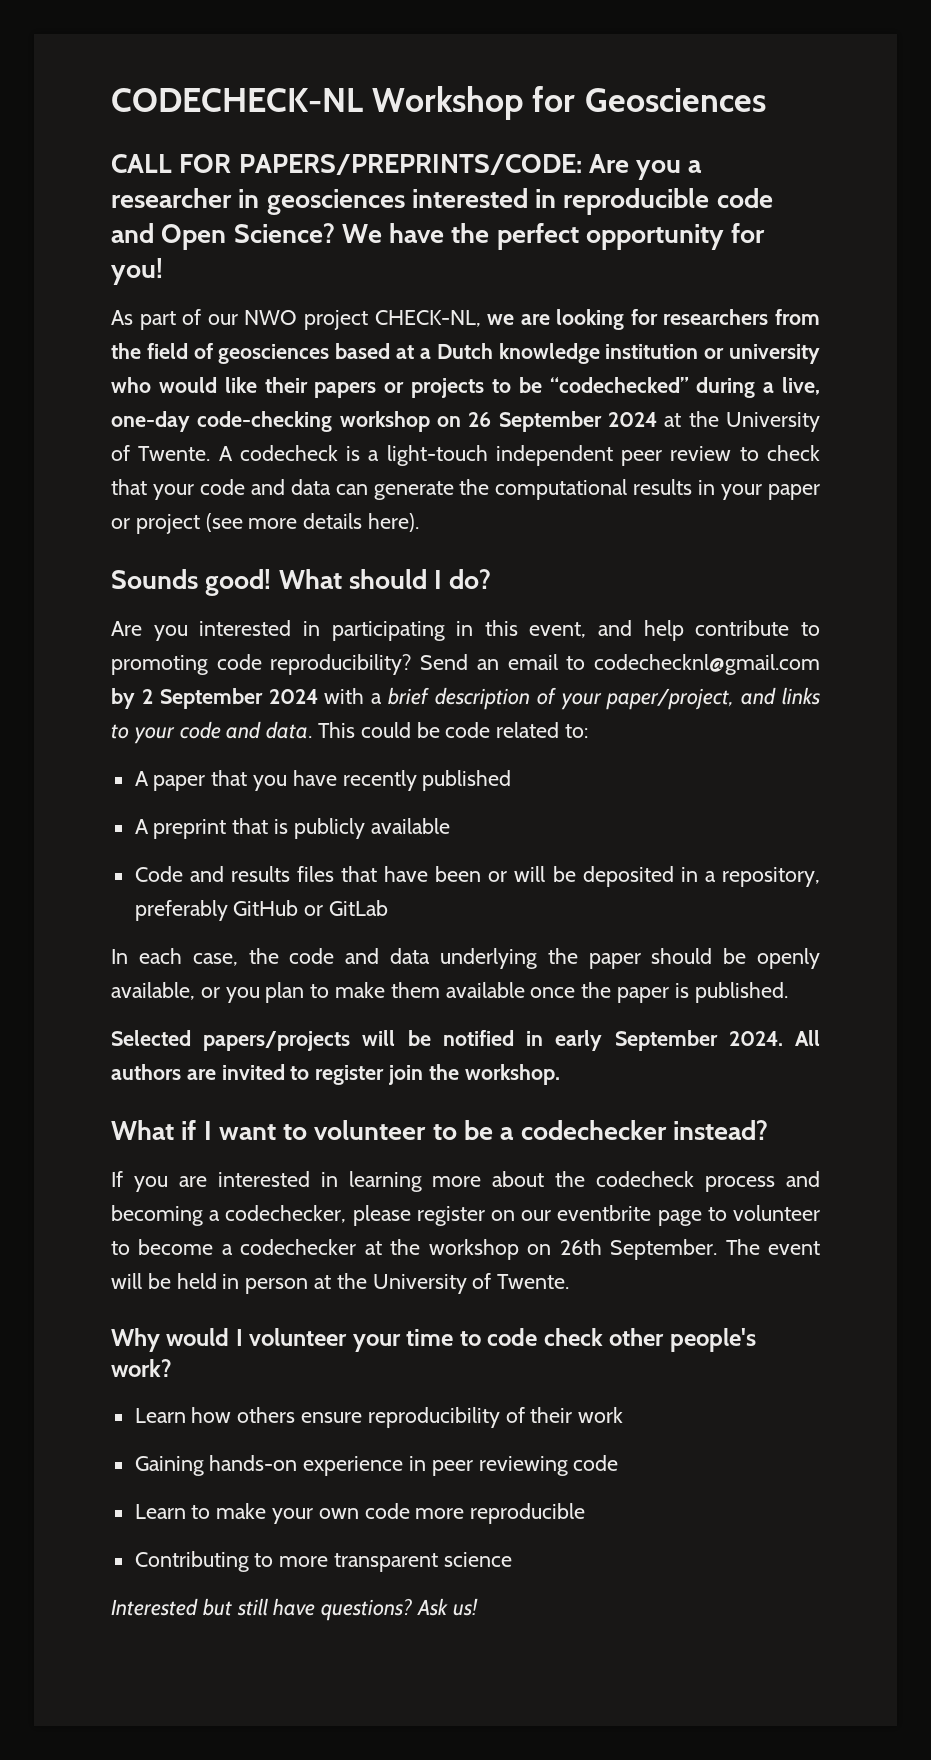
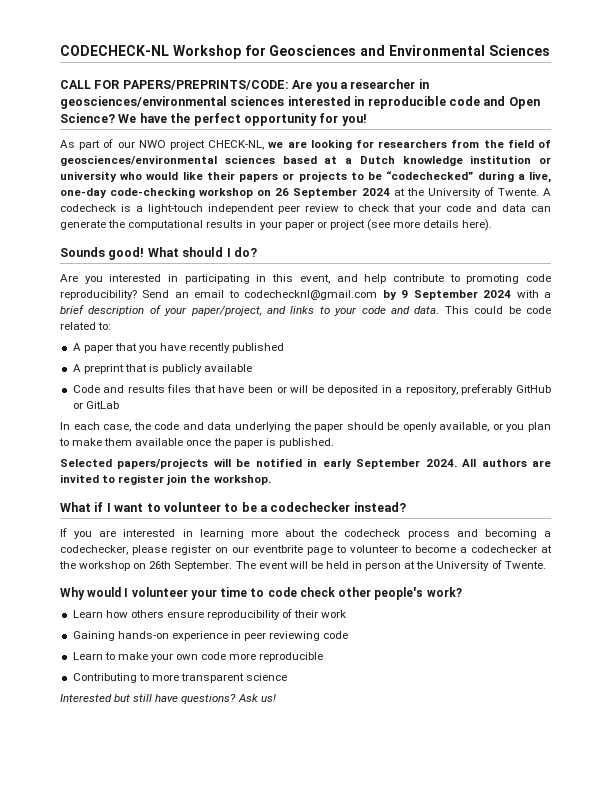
- CODECHECK-NL Workshop for Geosciences
+ CODECHECK-NL Workshop for Geosciences and Environmental Sciences
- CALL FOR PAPERS/PREPRINTS/CODE: Are you a researcher in geosciences interested in reproducible code and Open Science?
+ CALL FOR PAPERS/PREPRINTS/CODE: Are you a researcher in geosciences/environmental sciences interested in reproducible code and Open Science?
- As part of our NWO project CHECK-NL, we are looking for researchers from the field of geosciences based at a Dutch knowledge institution or university who would like their papers or projects to be “codechecked” during a live, one-day code-checking workshop on 26 September 2024 at the University of Twente.
+ As part of our NWO project CHECK-NL, we are looking for researchers from the field of geosciences/environmental sciences based at a Dutch knowledge institution or university who would like their papers or projects to be “codechecked” during a live, one-day code-checking workshop on 26 September 2024 at the University of Twente.
- Send an email to codechecknl@gmail.com by 2 September 2024 with a brief description of your paper/project, and links to your code and data.
+ Send an email to codechecknl@gmail.com by 9 September 2024 with a brief description of your paper/project, and links to your code and data.

